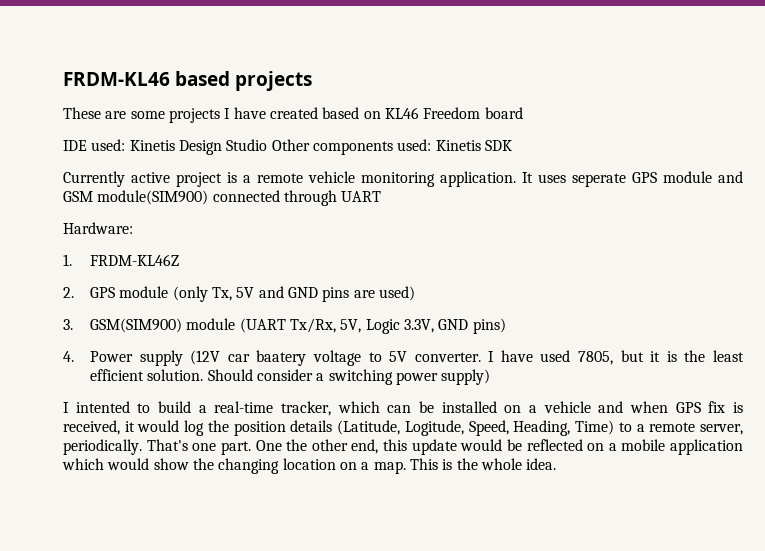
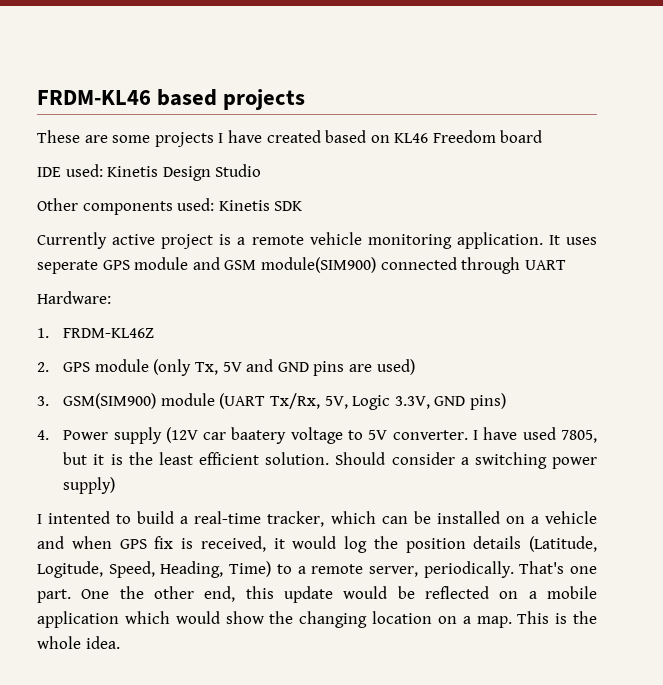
- IDE used: Kinetis Design Studio Other components used: Kinetis SDK
+ IDE used: Kinetis Design Studio
+ Other components used: Kinetis SDK

